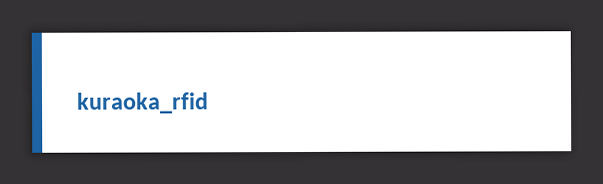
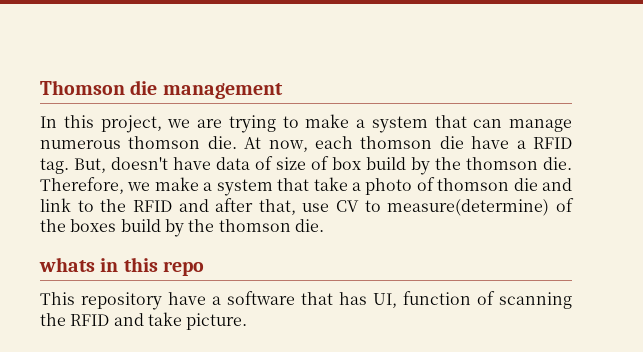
- kuraoka_rfid
+ Thomson die management
+ In this project, we are trying to make a system that can manage numerous thomson die. At now, each thomson die have a RFID tag. But, doesn't have data of size of box build by the thomson die. Therefore, we make a system that take a photo of thomson die and link to the RFID and after that, use CV to measure(determine) of the boxes build by the thomson die.
+ whats in this repo
+ This repository have a software that has UI, function of scanning the RFID and take picture.

